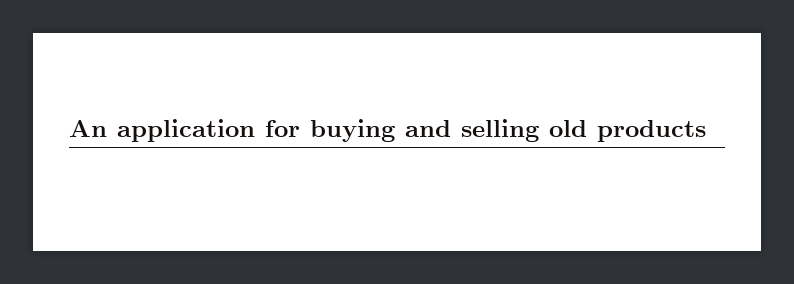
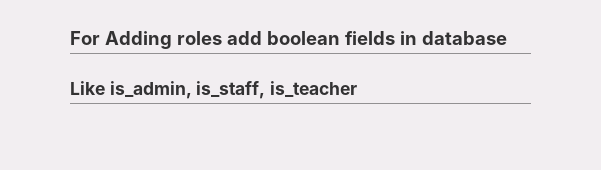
- An application for buying and selling old products
+ For Adding roles add boolean fields in database
+ Like is_admin, is_staff, is_teacher

